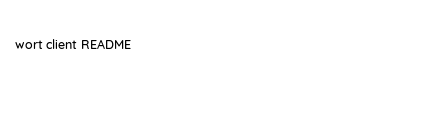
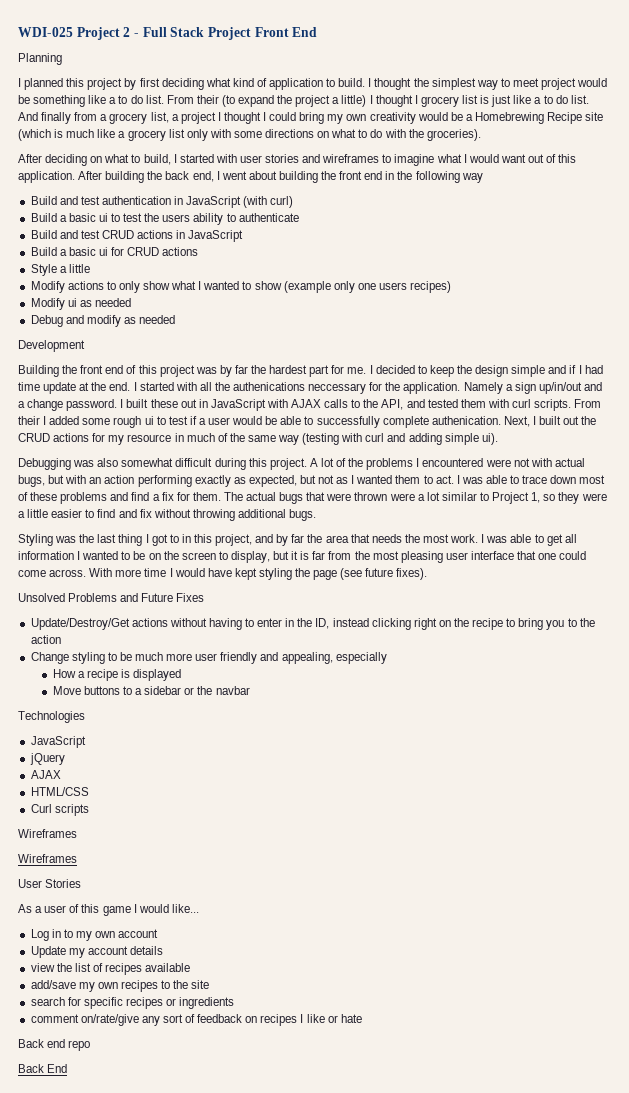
- wort client README
+ WDI-025 Project 2 - Full Stack Project Front End
+ Planning
+ I planned this project by first deciding what kind of application to build. I thought the simplest way to meet project would be something like a to do list. From their (to expand the project a little) I thought I grocery list is just like a to do list. And finally from a grocery list, a project I thought I could bring my own creativity would be a Homebrewing Recipe site (which is much like a grocery list only with some directions on what to do with the groceries).
+ After deciding on what to build, I started with user stories and wireframes to imagine what I would want out of this application. After building the back end, I went about building the front end in the following way
+ Build and test authentication in JavaScript (with curl)
+ Build a basic ui to test the users ability to authenticate
+ Build and test CRUD actions in JavaScript
+ Build a basic ui for CRUD actions
+ Style a little
+ Modify actions to only show what I wanted to show (example only one users recipes)
+ Modify ui as needed
+ Debug and modify as needed
+ Development
+ Building the front end of this project was by far the hardest part for me. I decided to keep the design simple and if I had time update at the end. I started with all the authenications neccessary for the application. Namely a sign up/in/out and a change password. I built these out in JavaScript with AJAX calls to the API, and tested them with curl scripts. From their I added some rough ui to test if a user would be able to successfully complete authenication. Next, I built out the CRUD actions for my resource in much of the same way (testing with curl and adding simple ui).
+ Debugging was also somewhat difficult during this project. A lot of the problems I encountered were not with actual bugs, but with an action performing exactly as expected, but not as I wanted them to act. I was able to trace down most of these problems and find a fix for them. The actual bugs that were thrown were a lot similar to Project 1, so they were a little easier to find and fix without throwing additional bugs.
+ Styling was the last thing I got to in this project, and by far the area that needs the most work. I was able to get all information I wanted to be on the screen to display, but it is far from the most pleasing user interface that one could come across. With more time I would have kept styling the page (see future fixes).
+ Unsolved Problems and Future Fixes
+ Update/Destroy/Get actions without having to enter in the ID, instead clicking right on the recipe to bring you to the action
+ Change styling to be much more user friendly and appealing, especially
+ How a recipe is displayed
+ Move buttons to a sidebar or the navbar
+ Technologies
+ JavaScript
+ jQuery
+ AJAX
+ HTML/CSS
+ Curl scripts
+ Wireframes
+ Wireframes
+ User Stories
+ As a user of this game I would like...
+ Log in to my own account
+ Update my account details
+ view the list of recipes available
+ add/save my own recipes to the site
+ search for specific recipes or ingredients
+ comment on/rate/give any sort of feedback on recipes I like or hate
+ Back end repo
+ Back End

